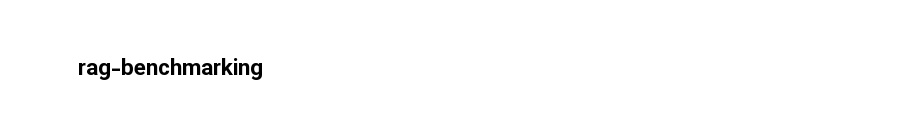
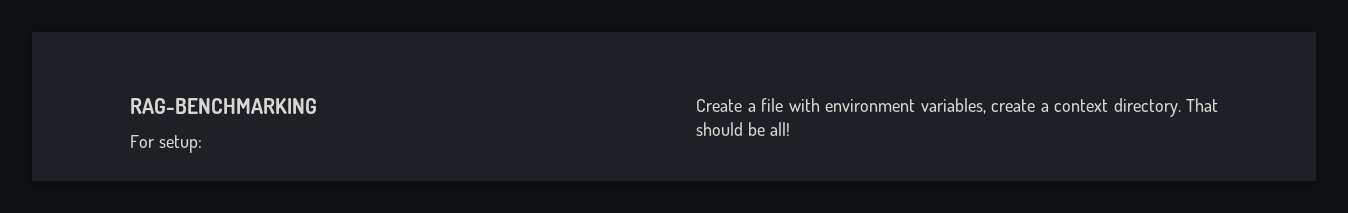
- rag-benchmarking
+ RAG-BENCHMARKING
+ For setup:
+ Create a file with environment variables, create a context directory. That should be all!

